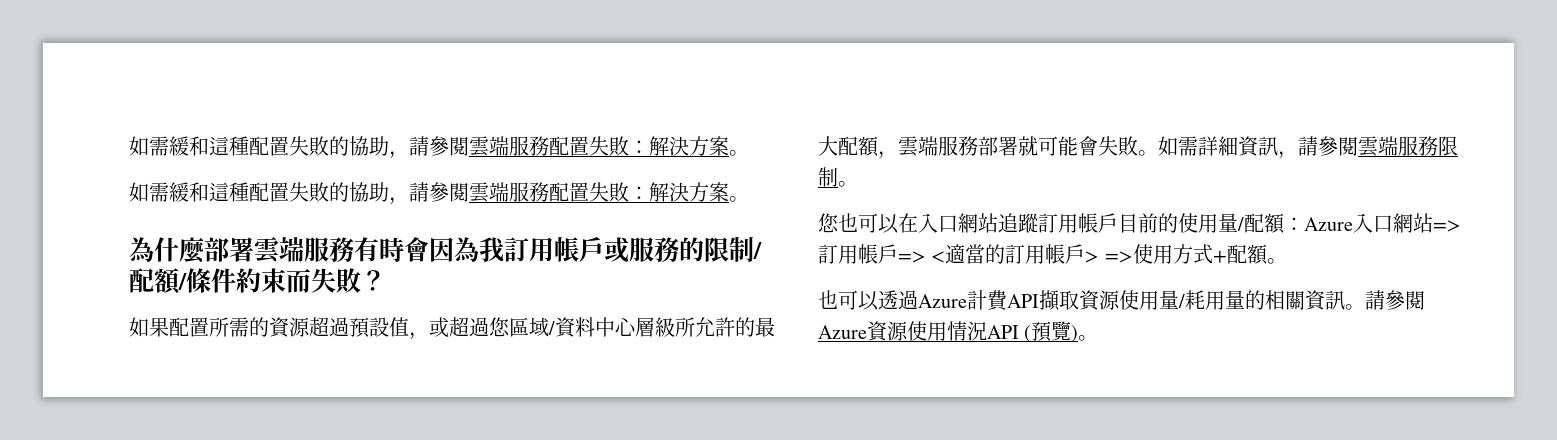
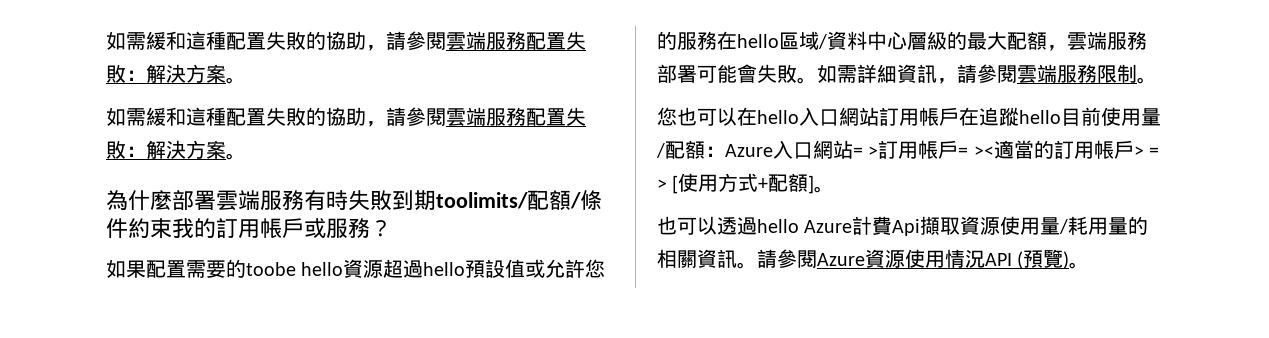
- 為什麼部署雲端服務有時會因為我訂用帳戶或服務的限制/配額/條件約束而失敗？
- 如果配置所需的資源超過預設值，或超過您區域/資料中心層級所允許的最大配額，雲端服務部署就可能會失敗。
+ 為什麼部署雲端服務有時失敗到期toolimits/配額/條件約束我的訂用帳戶或服務？
+ 如果配置需要的toobe hello資源超過hello預設值或允許您的服務在hello區域/資料中心層級的最大配額，雲端服務部署可能會失敗。
- 您也可以在入口網站追蹤訂用帳戶目前的使用量/配額：Azure入口網站=>訂用帳戶=> <適當的訂用帳戶> =>使用方式+配額。
+ 您也可以在hello入口網站訂用帳戶在追蹤hello目前使用量/配額：Azure入口網站= >訂用帳戶= ><適當的訂用帳戶> = > [使用方式+配額]。
- 也可以透過Azure計費API擷取資源使用量/耗用量的相關資訊。
+ 也可以透過hello Azure計費Api擷取資源使用量/耗用量的相關資訊。

